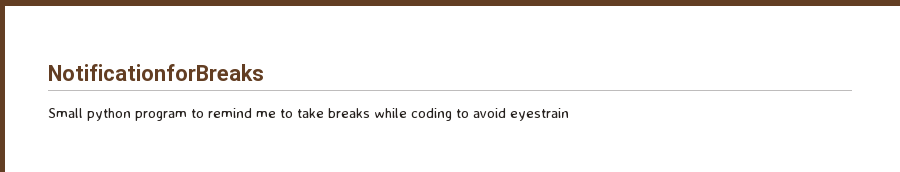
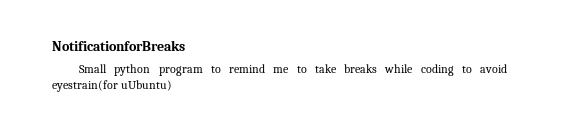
- Small python program to remind me to take breaks while coding to avoid eyestrain
+ Small python program to remind me to take breaks while coding to avoid eyestrain(for uUbuntu)

